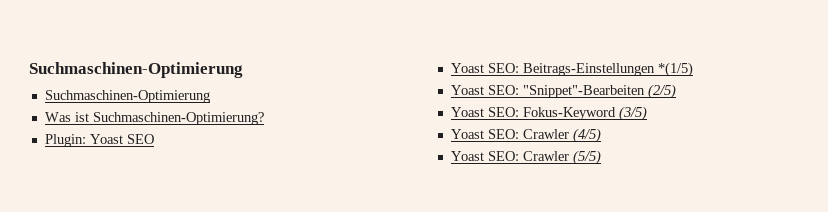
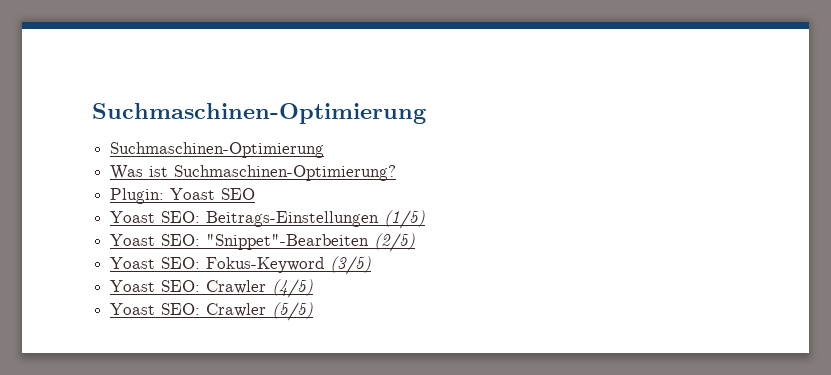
- Yoast SEO: Beitrags-Einstellungen *(1/5)
+ Yoast SEO: Beitrags-Einstellungen (1/5)

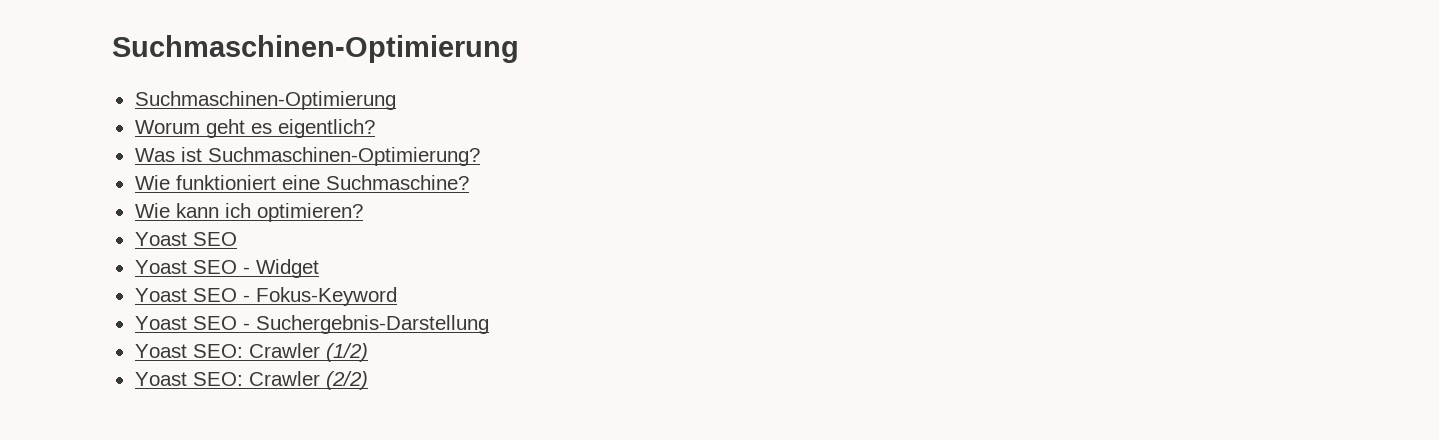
+ Worum geht es eigentlich?
- Plugin: Yoast SEO
- Yoast SEO: Beitrags-Einstellungen (1/5)
- Yoast SEO: "Snippet"-Bearbeiten (2/5)
- Yoast SEO: Fokus-Keyword (3/5)
- Yoast SEO: Crawler (4/5)
- Yoast SEO: Crawler (5/5)
+ Wie funktioniert eine Suchmaschine?
+ Wie kann ich optimieren?
+ Yoast SEO
+ Yoast SEO - Widget
+ Yoast SEO - Fokus-Keyword
+ Yoast SEO - Suchergebnis-Darstellung
+ Yoast SEO: Crawler (1/2)
+ Yoast SEO: Crawler (2/2)

